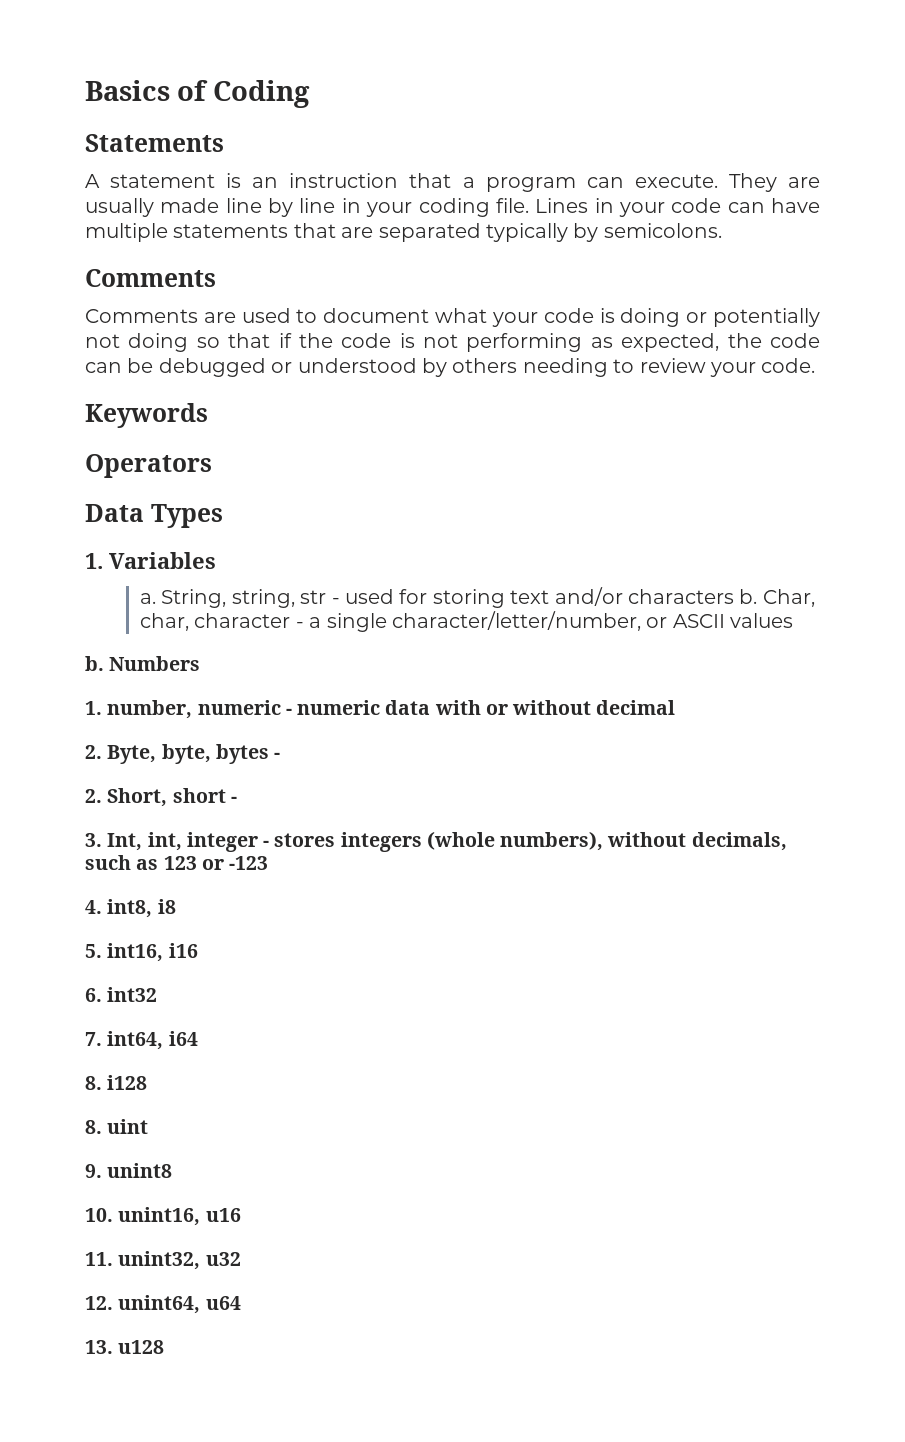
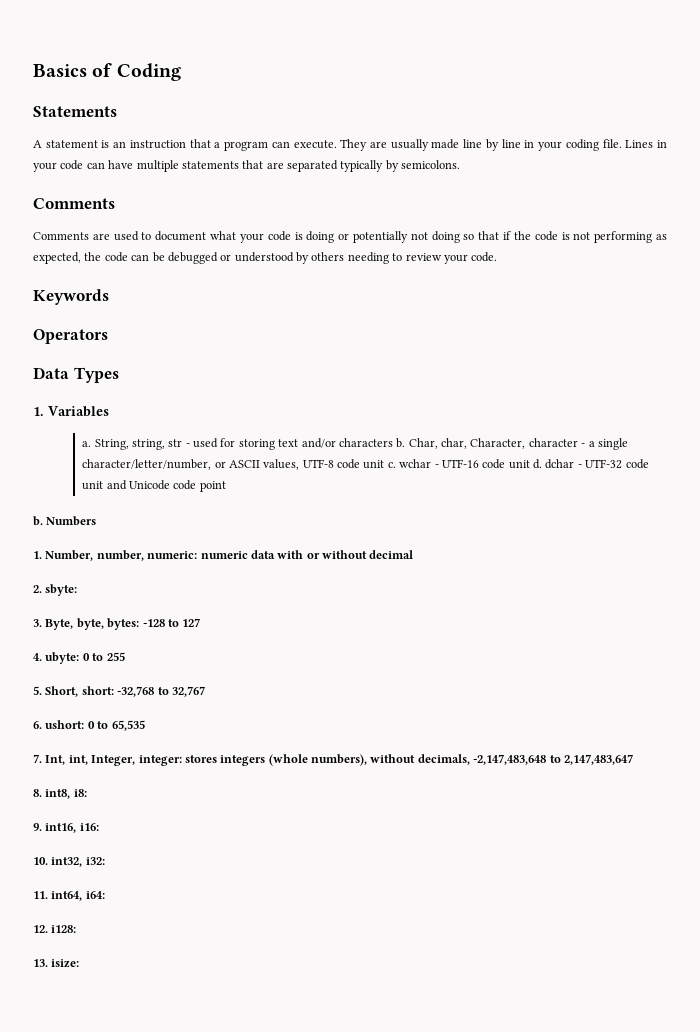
- Char, char, character - a single character/letter/number, or ASCII values
+ Char, char, Character, character - a single character/letter/number, or ASCII values, UTF-8 code unit c. wchar - UTF-16 code unit d. dchar - UTF-32 code unit and Unicode code point
- 1. number, numeric - numeric data with or without decimal
+ 1. Number, number, numeric: numeric data with or without decimal
- 2. Byte, byte, bytes -
- 2. Short, short -
- 3. Int, int, integer - stores integers (whole numbers), without decimals, such as 123 or -123
- 4. int8, i8
- 5. int16, i16
- 6. int32
- 7. int64, i64
- 8. i128
- 8. uint
+ 2. sbyte:
+ 3. Byte, byte, bytes: -128 to 127
+ 4. ubyte: 0 to 255
+ 5. Short, short: -32,768 to 32,767
+ 6. ushort: 0 to 65,535
+ 7. Int, int, Integer, integer: stores integers (whole numbers), without decimals, -2,147,483,648 to 2,147,483,647
+ 8. int8, i8:
- 9. unint8
+ 9. int16, i16:
- 10. unint16, u16
+ 10. int32, i32:
- 11. unint32, u32
+ 11. int64, i64:
- 12. unint64, u64
+ 12. i128:
- 13. u128
+ 13. isize:

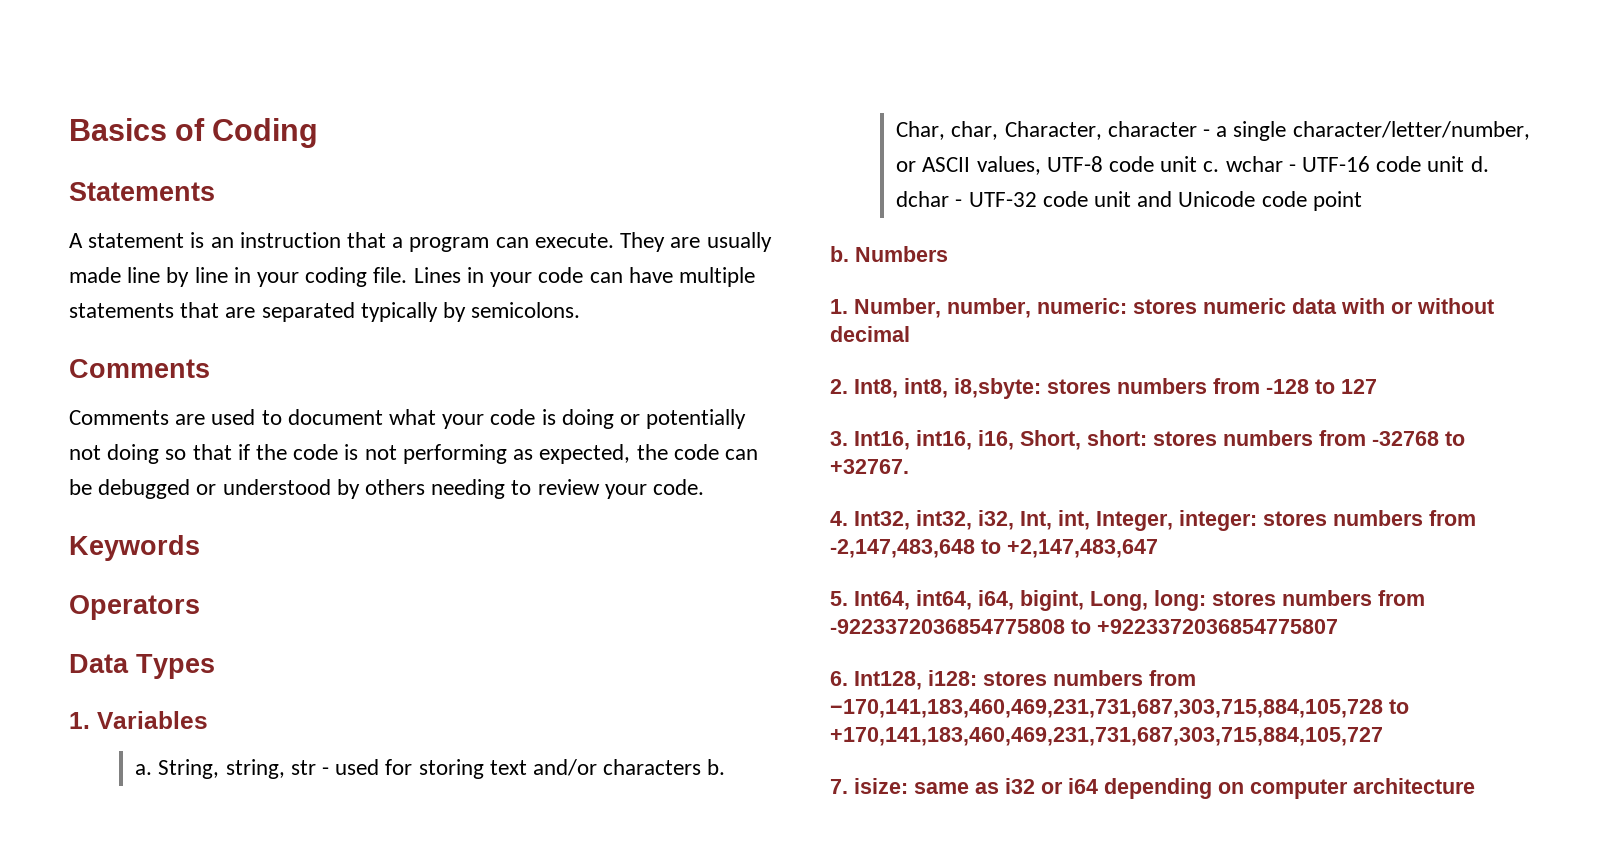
- 1. Number, number, numeric: numeric data with or without decimal
+ 1. Number, number, numeric: stores numeric data with or without decimal
- 2. sbyte:
- 3. Byte, byte, bytes: -128 to 127
- 4. ubyte: 0 to 255
- 5. Short, short: -32,768 to 32,767
- 6. ushort: 0 to 65,535
- 7. Int, int, Integer, integer: stores integers (whole numbers), without decimals, -2,147,483,648 to 2,147,483,647
- 8. int8, i8:
- 9. int16, i16:
- 10. int32, i32:
- 11. int64, i64:
- 12. i128:
- 13. isize:
+ 2. Int8, int8, i8,sbyte: stores numbers from -128 to 127
+ 3. Int16, int16, i16, Short, short: stores numbers from -32768 to +32767.
+ 4. Int32, int32, i32, Int, int, Integer, integer: stores numbers from -2,147,483,648 to +2,147,483,647
+ 5. Int64, int64, i64, bigint, Long, long: stores numbers from -9223372036854775808 to +9223372036854775807
+ 6. Int128, i128: stores numbers from −170,141,183,460,469,231,731,687,303,715,884,105,728 to +170,141,183,460,469,231,731,687,303,715,884,105,727
+ 7. isize: same as i32 or i64 depending on computer architecture

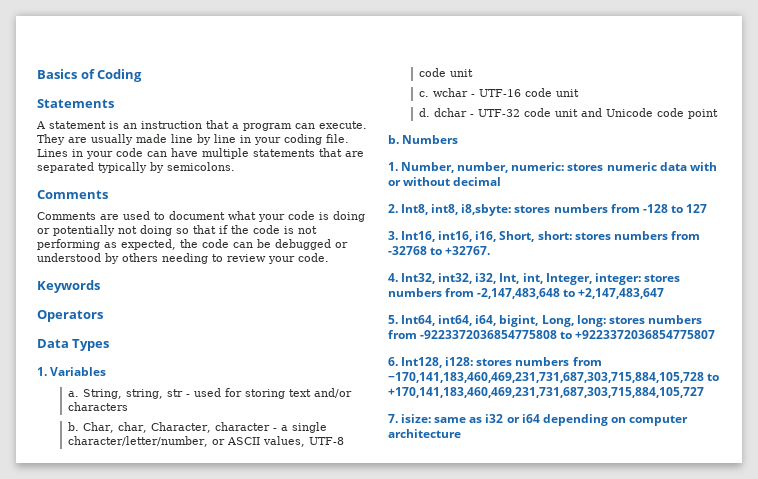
- String, string, str - used for storing text and/or characters b.
+ String, string, str - used for storing text and/or characters
+ b.
- Char, char, Character, character - a single character/letter/number, or ASCII values, UTF-8 code unit c. wchar - UTF-16 code unit d. dchar - UTF-32 code unit and Unicode code point
+ Char, char, Character, character - a single character/letter/number, or ASCII values, UTF-8 code unit
+ c. wchar - UTF-16 code unit
+ d. dchar - UTF-32 code unit and Unicode code point

